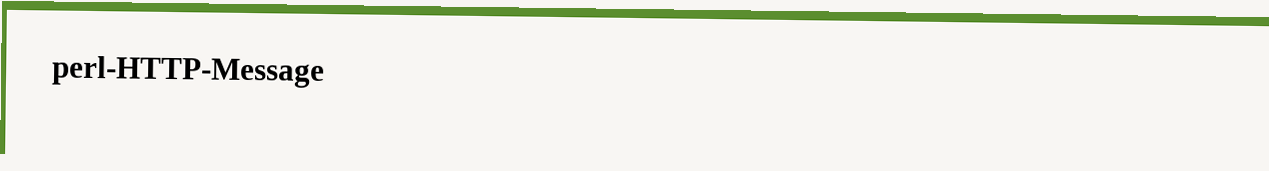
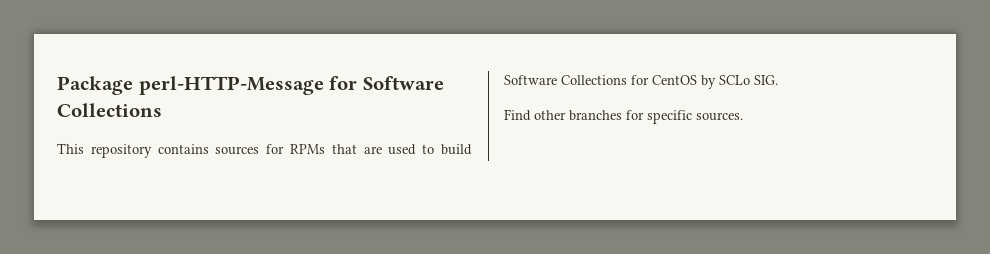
- perl-HTTP-Message
+ Package perl-HTTP-Message for Software Collections
+ This repository contains sources for RPMs that are used to build Software Collections for CentOS by SCLo SIG.
+ Find other branches for specific sources.

